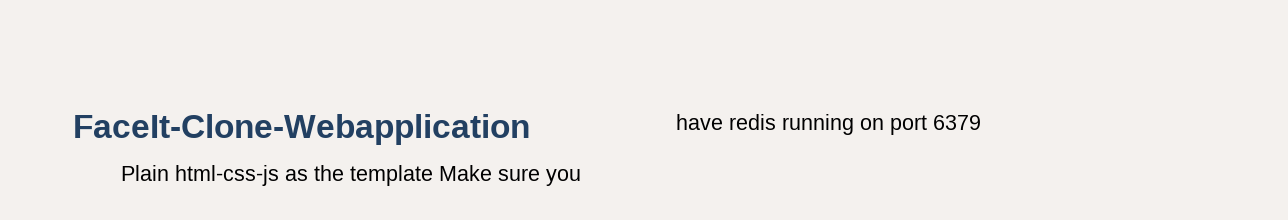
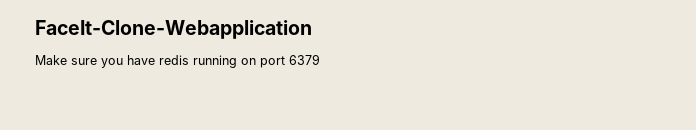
- Plain html-css-js as the template Make sure you have redis running on port 6379
+ Make sure you have redis running on port 6379

